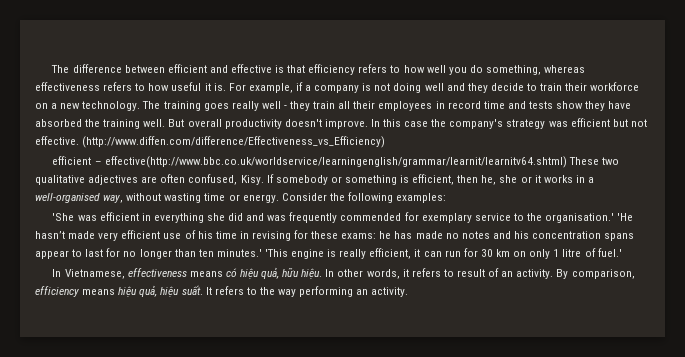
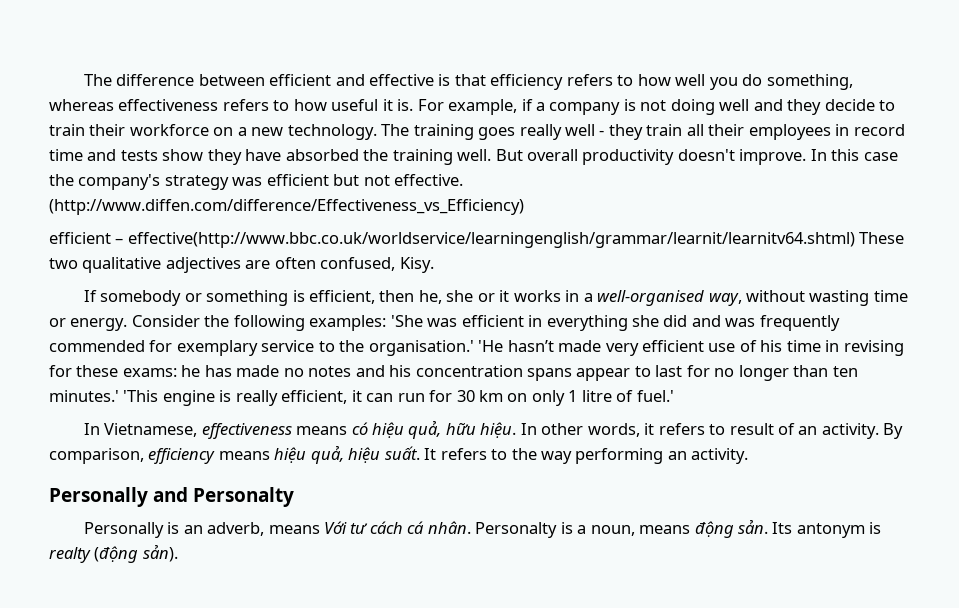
- efficient – effective(http://www.bbc.co.uk/worldservice/learningenglish/grammar/learnit/learnitv64.shtml) These two qualitative adjectives are often confused, Kisy. If somebody or something is efficient, then he, she or it works in a well-organised way, without wasting time or energy.
+ efficient – effective(http://www.bbc.co.uk/worldservice/learningenglish/grammar/learnit/learnitv64.shtml) These two qualitative adjectives are often confused, Kisy.
+ If somebody or something is efficient, then he, she or it works in a well-organised way, without wasting time or energy.
- Consider the following examples:
- 'She was efficient in everything she did and was frequently commended for exemplary service to the organisation.'
+ Consider the following examples: 'She was efficient in everything she did and was frequently commended for exemplary service to the organisation.'
+ Personally and Personalty
+ Personally is an adverb, means Với tư cách cá nhân. Personalty is a noun, means động sản. Its antonym is realty (động sản).

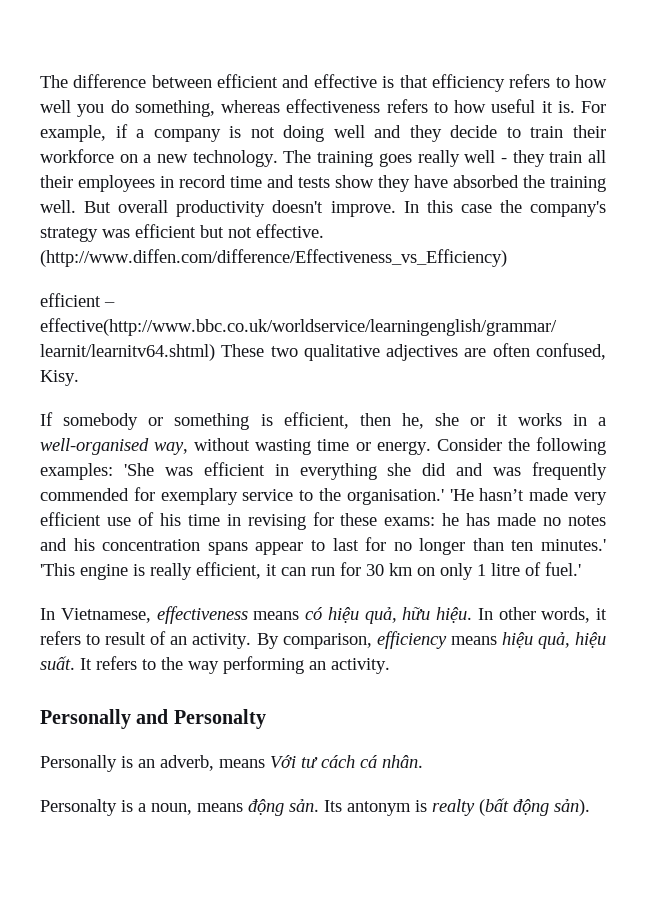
- Personally is an adverb, means Với tư cách cá nhân. Personalty is a noun, means động sản.
+ Personally is an adverb, means Với tư cách cá nhân.
+ Personalty is a noun, means động sản.
- Its antonym is realty (động sản).
+ Its antonym is realty (bất động sản).

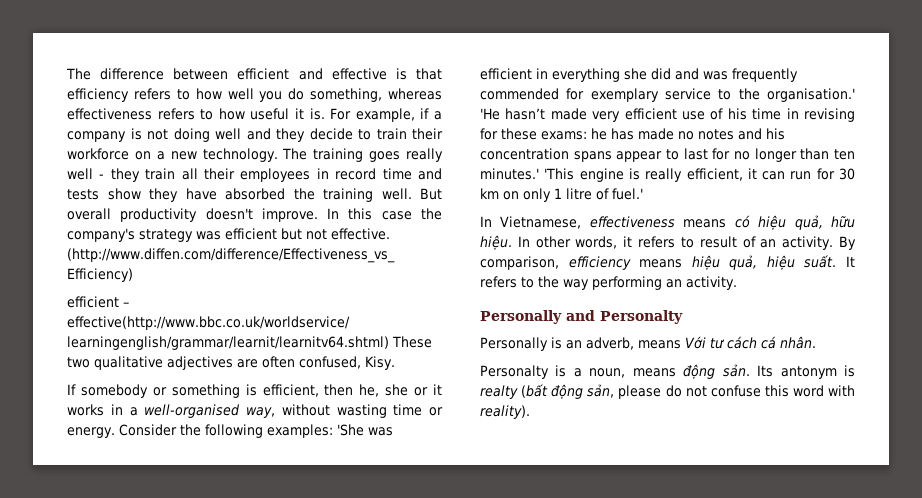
- Its antonym is realty (bất động sản).
+ Its antonym is realty (bất động sản, please do not confuse this word with reality).

